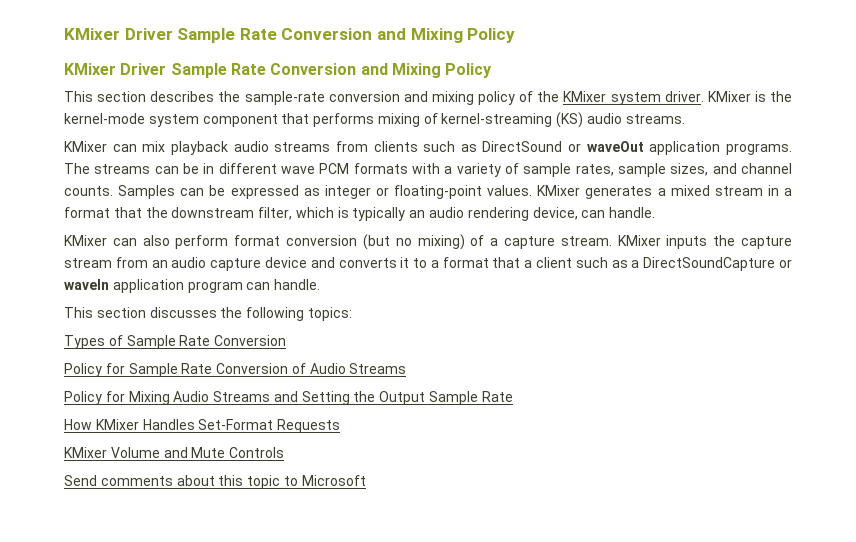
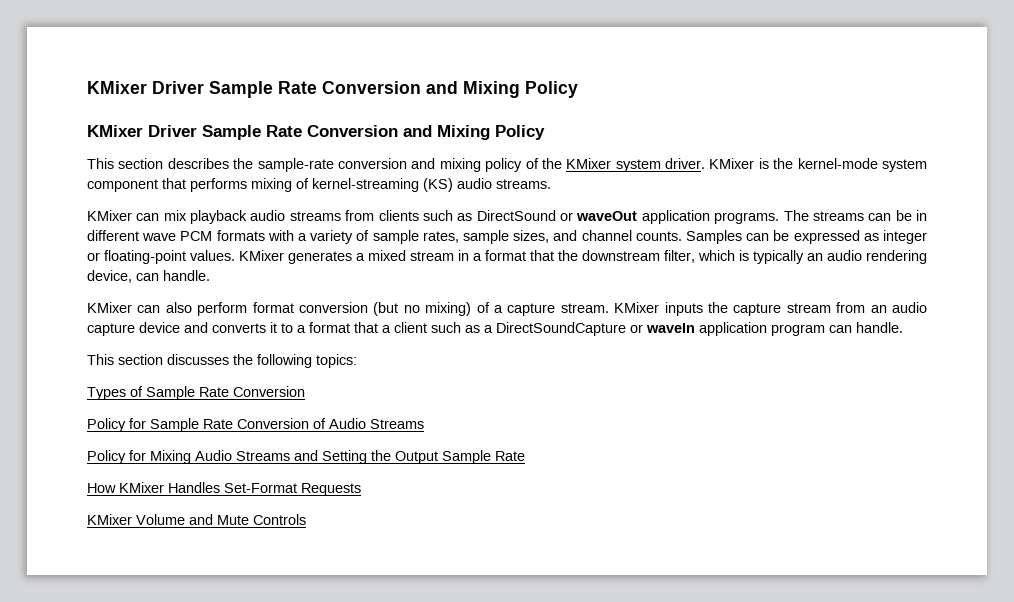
- Send comments about this topic to Microsoft

